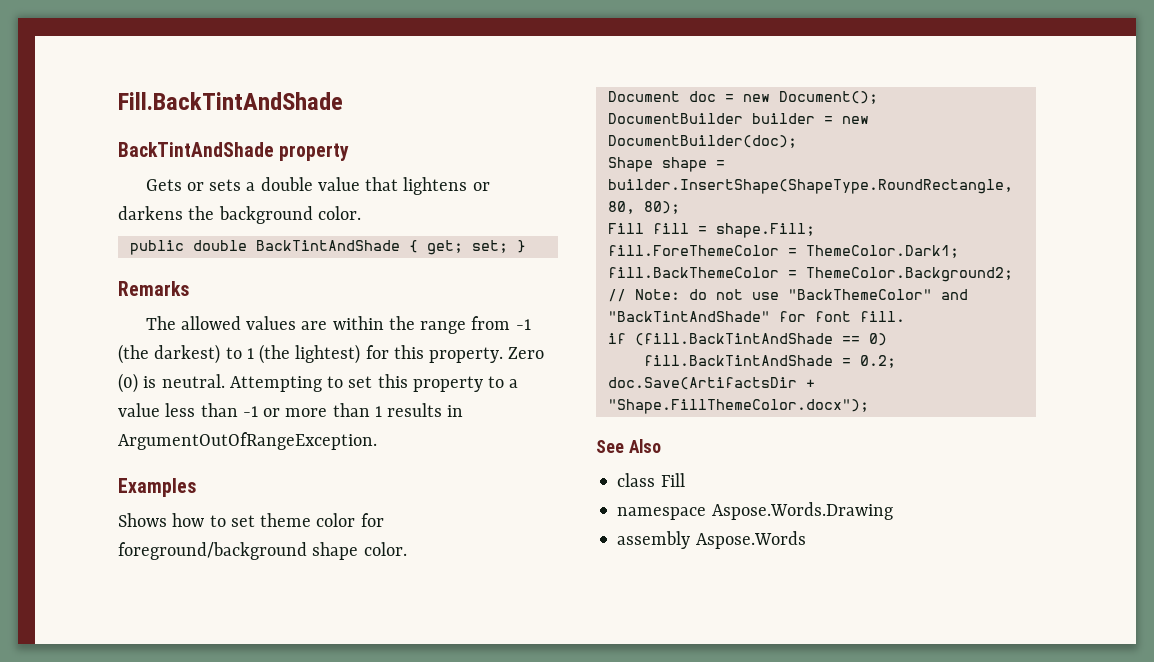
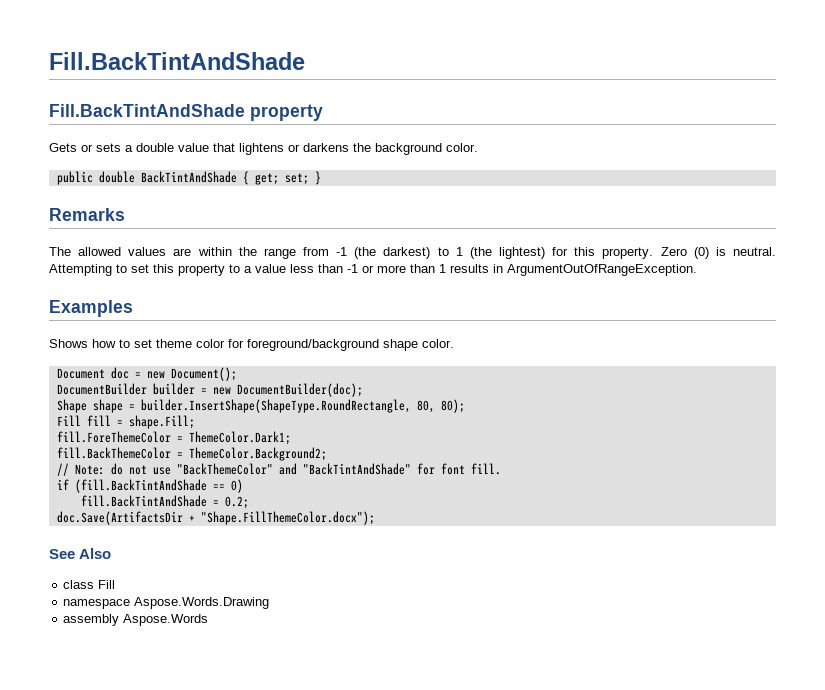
- BackTintAndShade property
+ Fill.BackTintAndShade property

